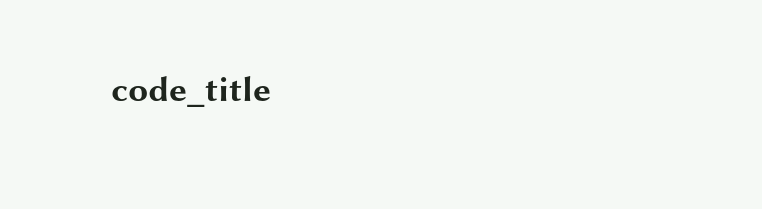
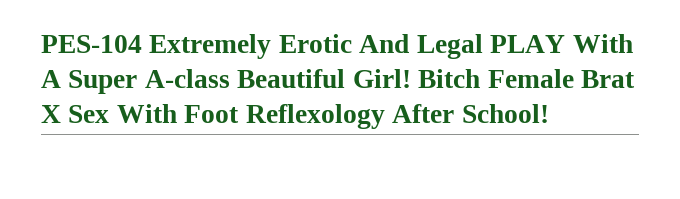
- code_title
+ PES-104 Extremely Erotic And Legal PLAY With A Super A-class Beautiful Girl! Bitch Female Brat X Sex With Foot Reflexology After School!

